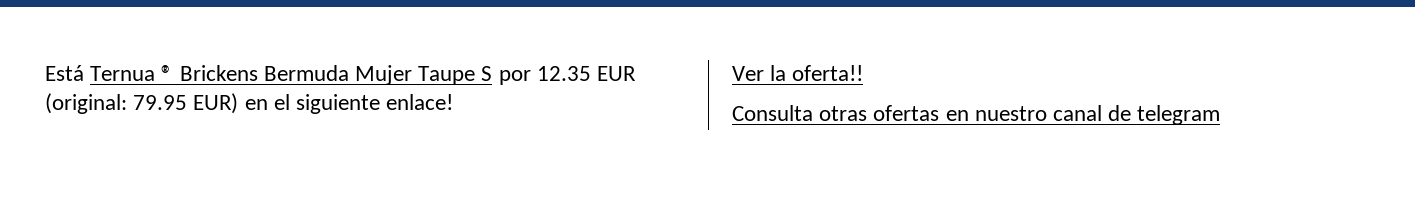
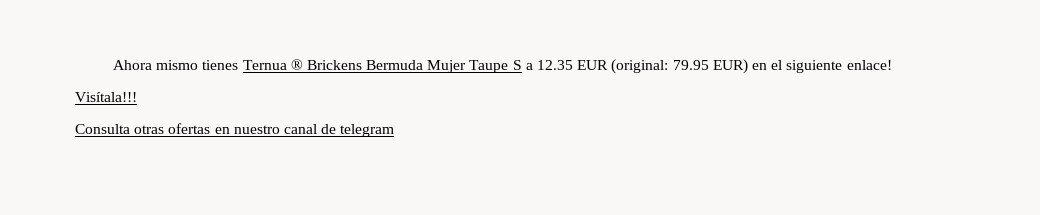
- Está Ternua ® Brickens Bermuda Mujer Taupe S por 12.35 EUR (original: 79.95 EUR) en el siguiente enlace!
+ Ahora mismo tienes Ternua ® Brickens Bermuda Mujer Taupe S a 12.35 EUR (original: 79.95 EUR) en el siguiente enlace!
- Ver la oferta!!
+ Visítala!!!

